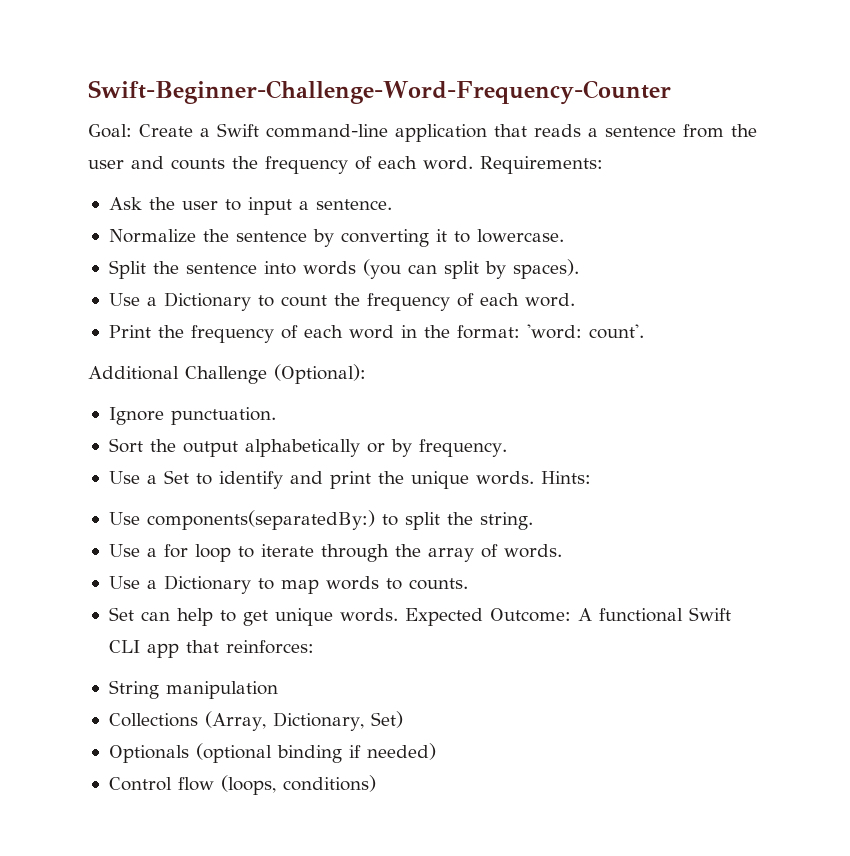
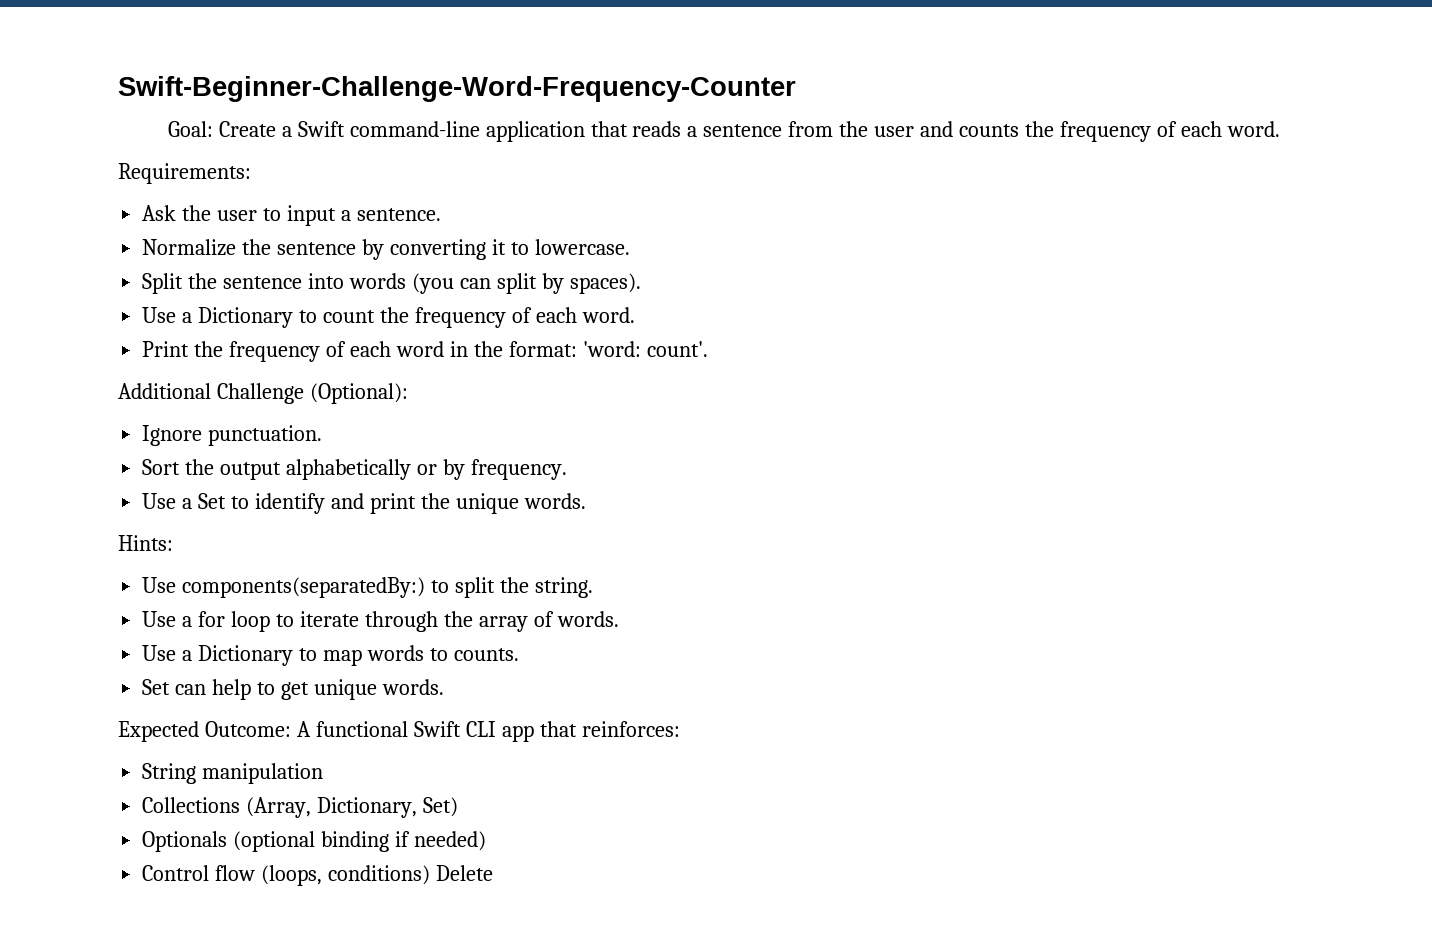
- Goal: Create a Swift command-line application that reads a sentence from the user and counts the frequency of each word. Requirements:
+ Goal: Create a Swift command-line application that reads a sentence from the user and counts the frequency of each word.
+ Requirements:
- Use a Set to identify and print the unique words. Hints:
+ Use a Set to identify and print the unique words.
+ Hints:
- Set can help to get unique words. Expected Outcome: A functional Swift CLI app that reinforces:
+ Set can help to get unique words.
+ Expected Outcome: A functional Swift CLI app that reinforces:
- Control flow (loops, conditions)
+ Control flow (loops, conditions) Delete

